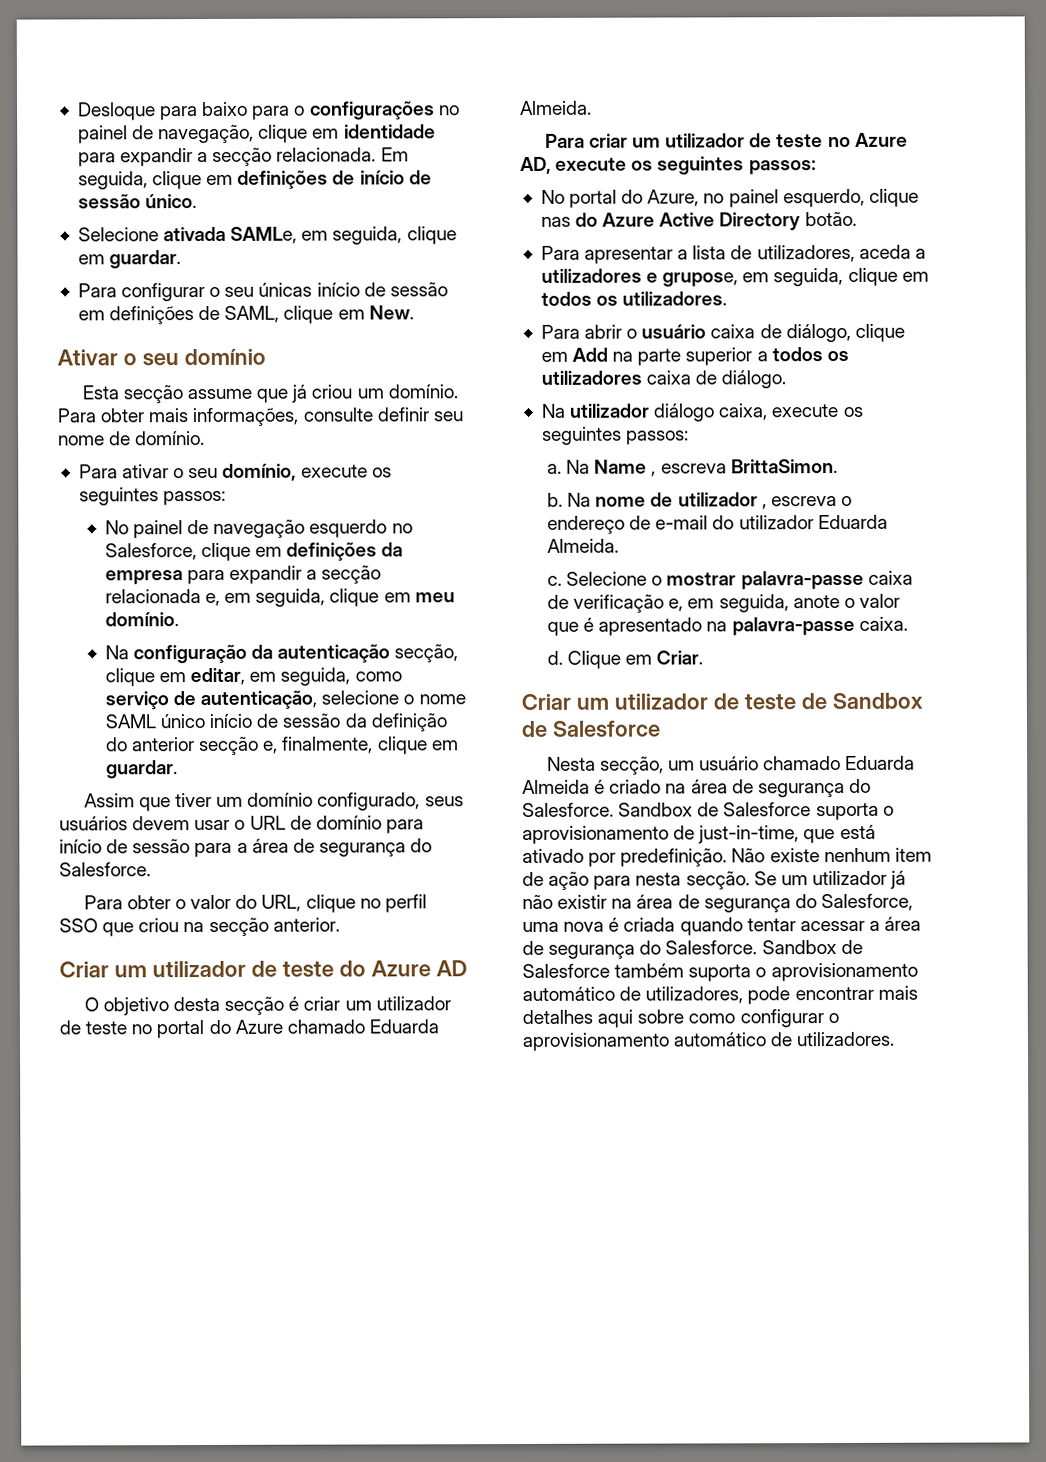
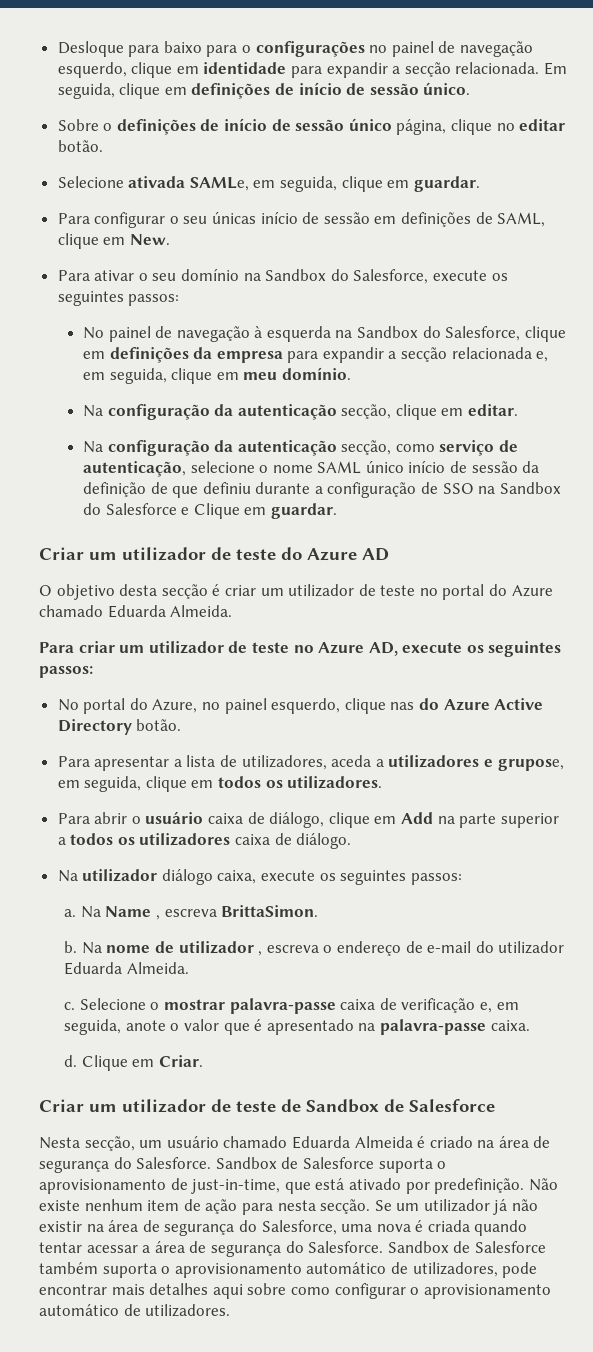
- Desloque para baixo para o configurações no painel de navegação, clique em identidade para expandir a secção relacionada.
+ Desloque para baixo para o configurações no painel de navegação esquerdo, clique em identidade para expandir a secção relacionada.
+ Sobre o definições de início de sessão único página, clique no editar botão.
- Ativar o seu domínio
- Esta secção assume que já criou um domínio. Para obter mais informações, consulte definir seu nome de domínio.
- Para ativar o seu domínio, execute os seguintes passos:
+ Para ativar o seu domínio na Sandbox do Salesforce, execute os seguintes passos:
- No painel de navegação esquerdo no Salesforce, clique em definições da empresa para expandir a secção relacionada e, em seguida, clique em meu domínio.
+ No painel de navegação à esquerda na Sandbox do Salesforce, clique em definições da empresa para expandir a secção relacionada e, em seguida, clique em meu domínio.
- Na configuração da autenticação secção, clique em editar, em seguida, como serviço de autenticação, selecione o nome SAML único início de sessão da definição do anterior secção e, finalmente, clique em guardar.
- Assim que tiver um domínio configurado, seus usuários devem usar o URL de domínio para início de sessão para a área de segurança do Salesforce.
- Para obter o valor do URL, clique no perfil SSO que criou na secção anterior.
+ Na configuração da autenticação secção, clique em editar.
+ Na configuração da autenticação secção, como serviço de autenticação, selecione o nome SAML único início de sessão da definição de que definiu durante a configuração de SSO na Sandbox do Salesforce e Clique em guardar.

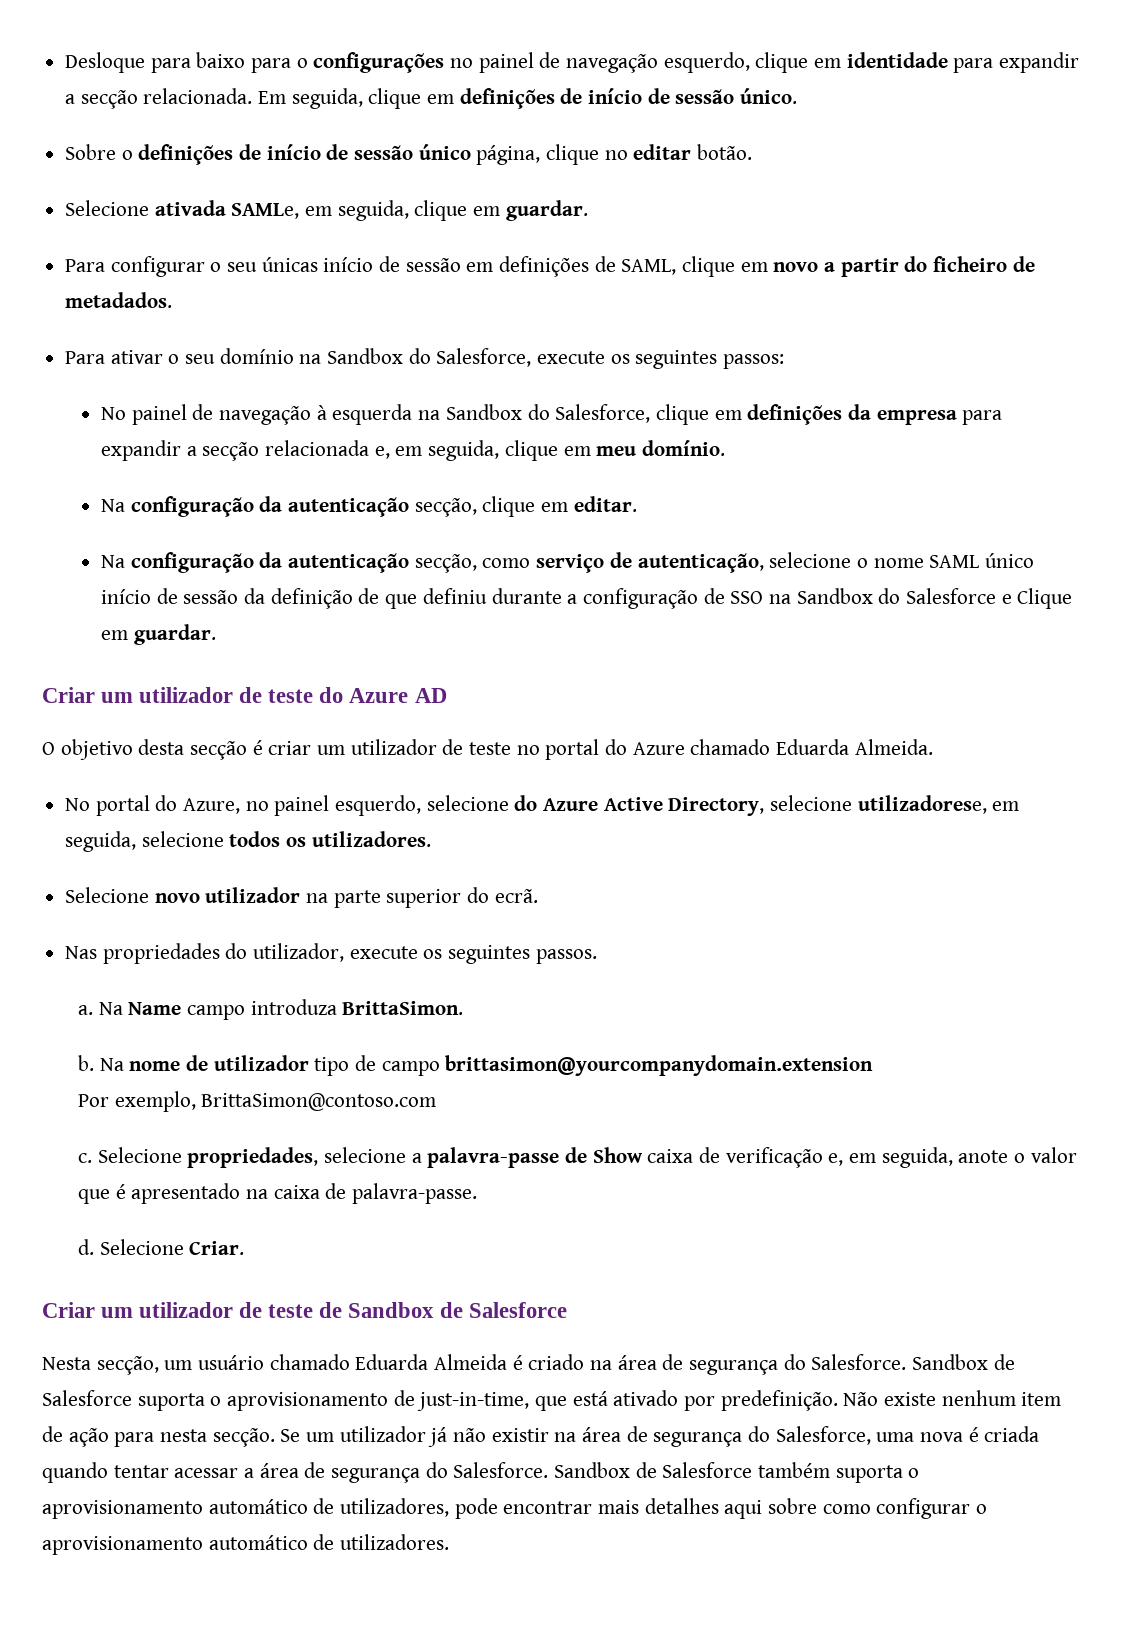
- Para configurar o seu únicas início de sessão em definições de SAML, clique em New.
+ Para configurar o seu únicas início de sessão em definições de SAML, clique em novo a partir do ficheiro de metadados.
- Para criar um utilizador de teste no Azure AD, execute os seguintes passos:
- No portal do Azure, no painel esquerdo, clique nas do Azure Active Directory botão.
- Para apresentar a lista de utilizadores, aceda a utilizadores e grupose, em seguida, clique em todos os utilizadores.
- Para abrir o usuário caixa de diálogo, clique em Add na parte superior a todos os utilizadores caixa de diálogo.
- Na utilizador diálogo caixa, execute os seguintes passos:
+ No portal do Azure, no painel esquerdo, selecione do Azure Active Directory, selecione utilizadorese, em seguida, selecione todos os utilizadores.
+ Selecione novo utilizador na parte superior do ecrã.
+ Nas propriedades do utilizador, execute os seguintes passos.
- Na Name , escreva BrittaSimon.
+ Na Name campo introduza BrittaSimon.
- Na nome de utilizador , escreva o endereço de e-mail do utilizador Eduarda Almeida.
- c. Selecione o mostrar palavra-passe caixa de verificação e, em seguida, anote o valor que é apresentado na palavra-passe caixa.
+ Na nome de utilizador tipo de campo brittasimon@yourcompanydomain.extension
+ Por exemplo, BrittaSimon@contoso.com
+ c. Selecione propriedades, selecione a palavra-passe de Show caixa de verificação e, em seguida, anote o valor que é apresentado na caixa de palavra-passe.
- Clique em Criar.
+ Selecione Criar.

